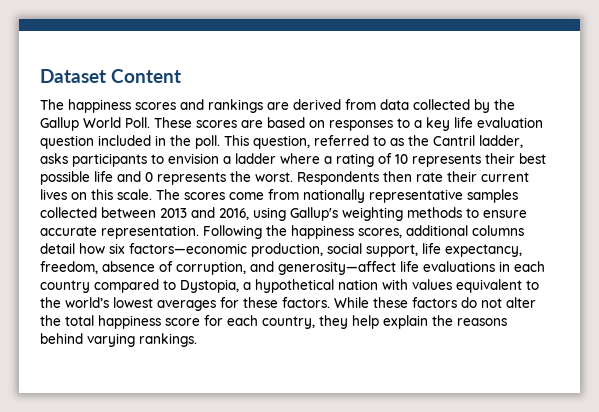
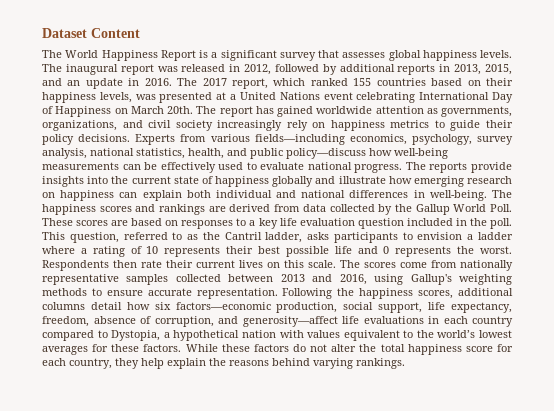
- The happiness scores and rankings are derived from data collected by the Gallup World Poll.
+ The World Happiness Report is a significant survey that assesses global happiness levels. The inaugural report was released in 2012, followed by additional reports in 2013, 2015, and an update in 2016. The 2017 report, which ranked 155 countries based on their happiness levels, was presented at a United Nations event celebrating International Day of Happiness on March 20th. The report has gained worldwide attention as governments, organizations, and civil society increasingly rely on happiness metrics to guide their policy decisions. Experts from various fields—including economics, psychology, survey analysis, national statistics, health, and public policy—discuss how well-being measurements can be effectively used to evaluate national progress. The reports provide insights into the current state of happiness globally and illustrate how emerging research on happiness can explain both individual and national differences in well-being. The happiness scores and rankings are derived from data collected by the Gallup World Poll.

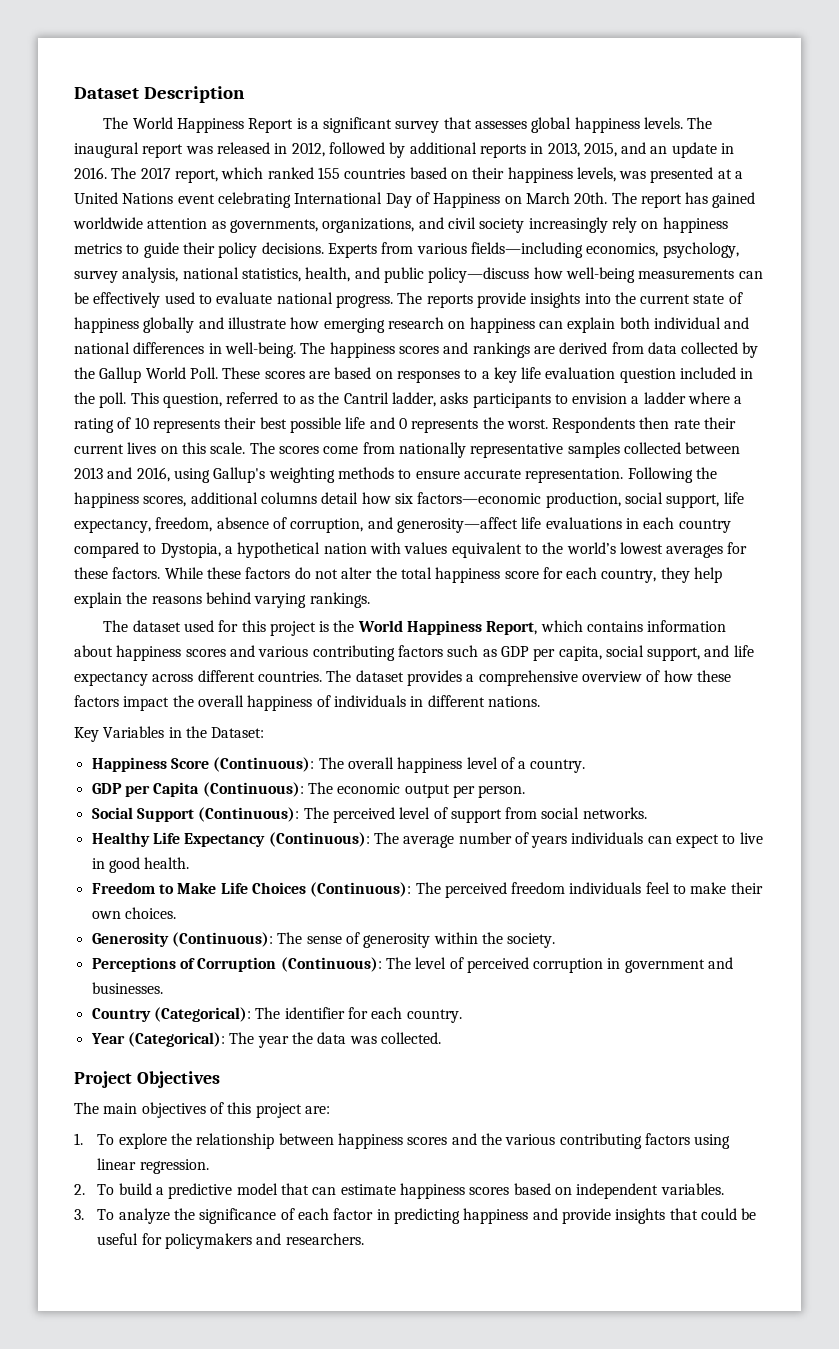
- Dataset Content
+ Dataset Description
+ The dataset used for this project is the World Happiness Report, which contains information about happiness scores and various contributing factors such as GDP per capita, social support, and life expectancy across different countries. The dataset provides a comprehensive overview of how these factors impact the overall happiness of individuals in different nations.
+ Key Variables in the Dataset:
+ Happiness Score (Continuous): The overall happiness level of a country.
+ GDP per Capita (Continuous): The economic output per person.
+ Social Support (Continuous): The perceived level of support from social networks.
+ Healthy Life Expectancy (Continuous): The average number of years individuals can expect to live in good health.
+ Freedom to Make Life Choices (Continuous): The perceived freedom individuals feel to make their own choices.
+ Generosity (Continuous): The sense of generosity within the society.
+ Perceptions of Corruption (Continuous): The level of perceived corruption in government and businesses.
+ Country (Categorical): The identifier for each country.
+ Year (Categorical): The year the data was collected.
+ Project Objectives
+ The main objectives of this project are:
+ 1. To explore the relationship between happiness scores and the various contributing factors using linear regression.
+ 2. To build a predictive model that can estimate happiness scores based on independent variables.
+ 3. To analyze the significance of each factor in predicting happiness and provide insights that could be useful for policymakers and researchers.

